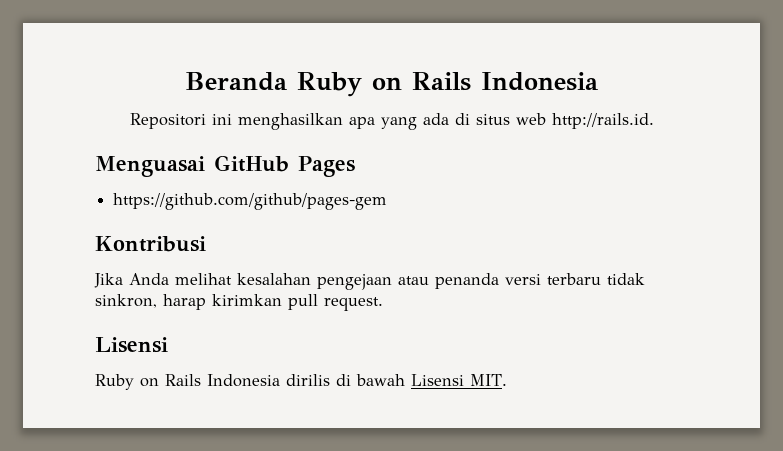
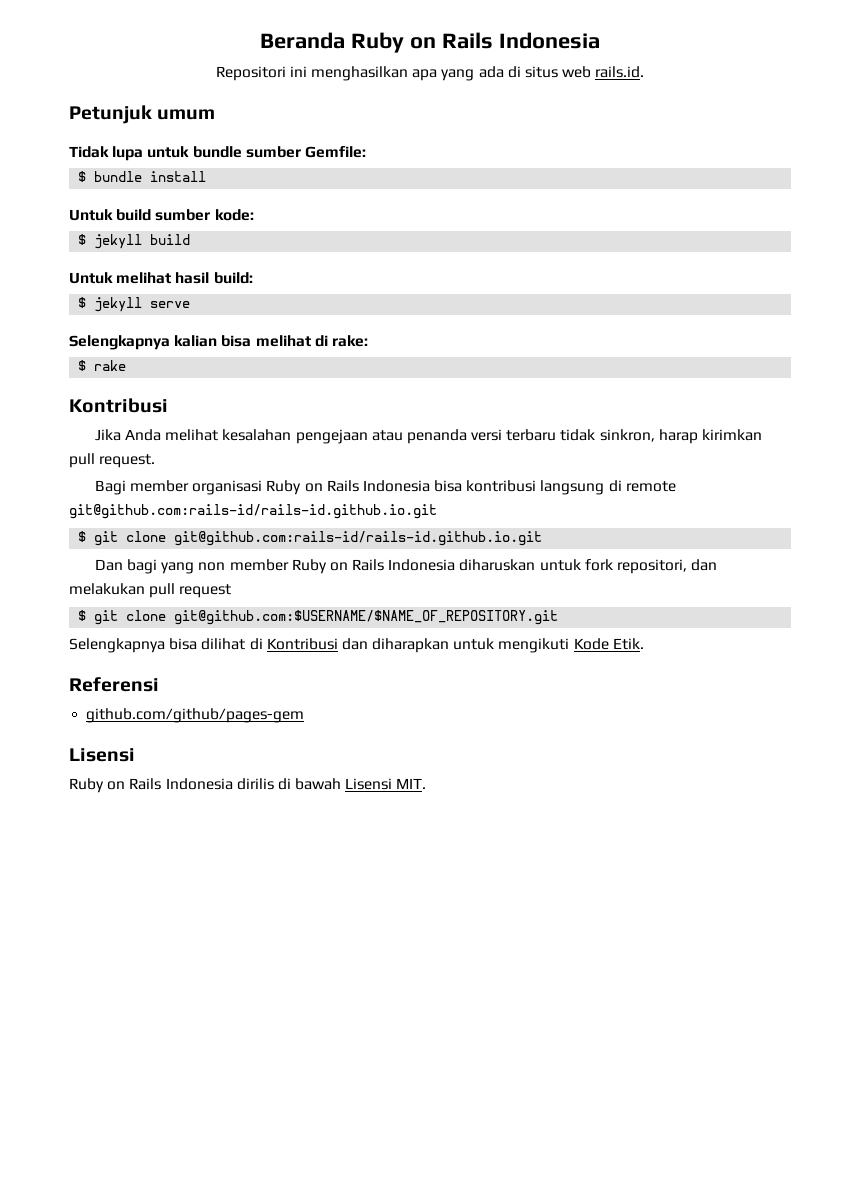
- Repositori ini menghasilkan apa yang ada di situs web http://rails.id.
- Menguasai GitHub Pages
- https://github.com/github/pages-gem
+ Repositori ini menghasilkan apa yang ada di situs web rails.id.
+ Petunjuk umum
+ Tidak lupa untuk bundle sumber Gemfile:
+ $ bundle install
+ Untuk build sumber kode:
+ $ jekyll build
+ Untuk melihat hasil build:
+ $ jekyll serve
+ Selengkapnya kalian bisa melihat di rake:
+ $ rake
+ Bagi member organisasi Ruby on Rails Indonesia bisa kontribusi langsung di remote git@github.com:rails-id/rails-id.github.io.git
+ $ git clone git@github.com:rails-id/rails-id.github.io.git
+ Dan bagi yang non member Ruby on Rails Indonesia diharuskan untuk fork repositori, dan melakukan pull request
+ $ git clone git@github.com:$USERNAME/$NAME_OF_REPOSITORY.git
+ Selengkapnya bisa dilihat di Kontribusi dan diharapkan untuk mengikuti Kode Etik.
+ Referensi
+ github.com/github/pages-gem

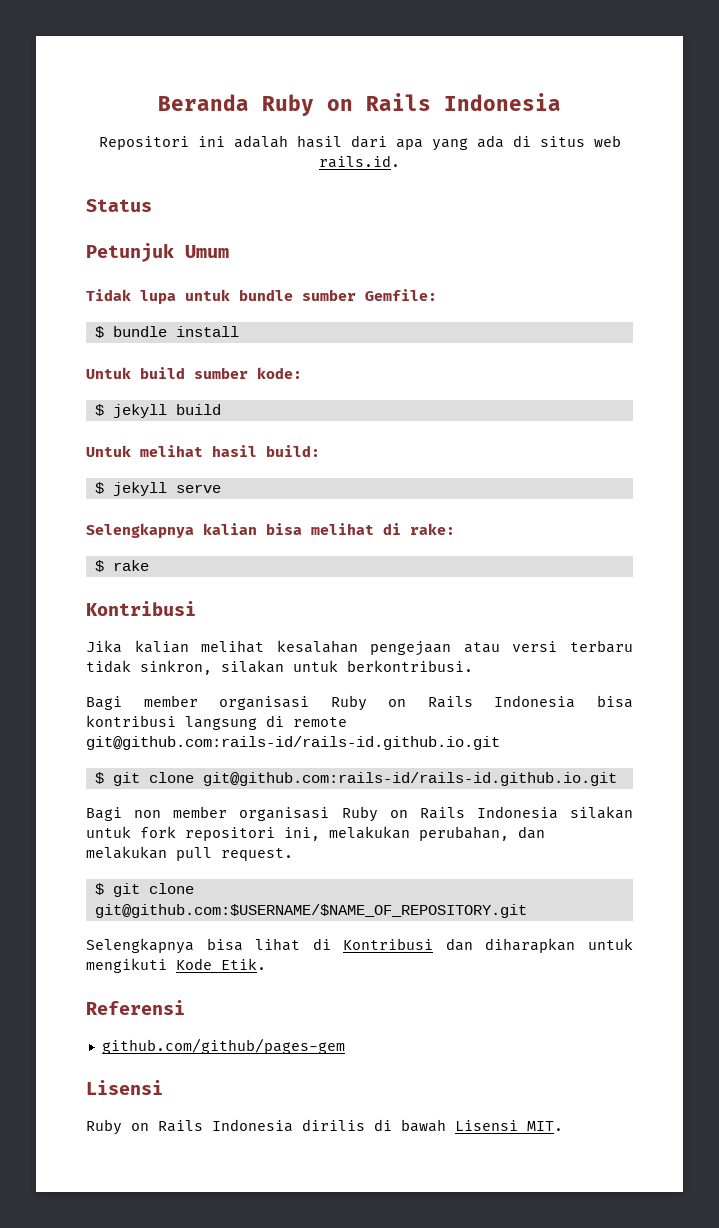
- Repositori ini menghasilkan apa yang ada di situs web rails.id.
+ Repositori ini adalah hasil dari apa yang ada di situs web rails.id.
+ Status
- Petunjuk umum
+ Petunjuk Umum
- Jika Anda melihat kesalahan pengejaan atau penanda versi terbaru tidak sinkron, harap kirimkan pull request.
+ Jika kalian melihat kesalahan pengejaan atau versi terbaru tidak sinkron, silakan untuk berkontribusi.
- Dan bagi yang non member Ruby on Rails Indonesia diharuskan untuk fork repositori, dan melakukan pull request
+ Bagi non member organisasi Ruby on Rails Indonesia silakan untuk fork repositori ini, melakukan perubahan, dan melakukan pull request.
- Selengkapnya bisa dilihat di Kontribusi dan diharapkan untuk mengikuti Kode Etik.
+ Selengkapnya bisa lihat di Kontribusi dan diharapkan untuk mengikuti Kode Etik.

